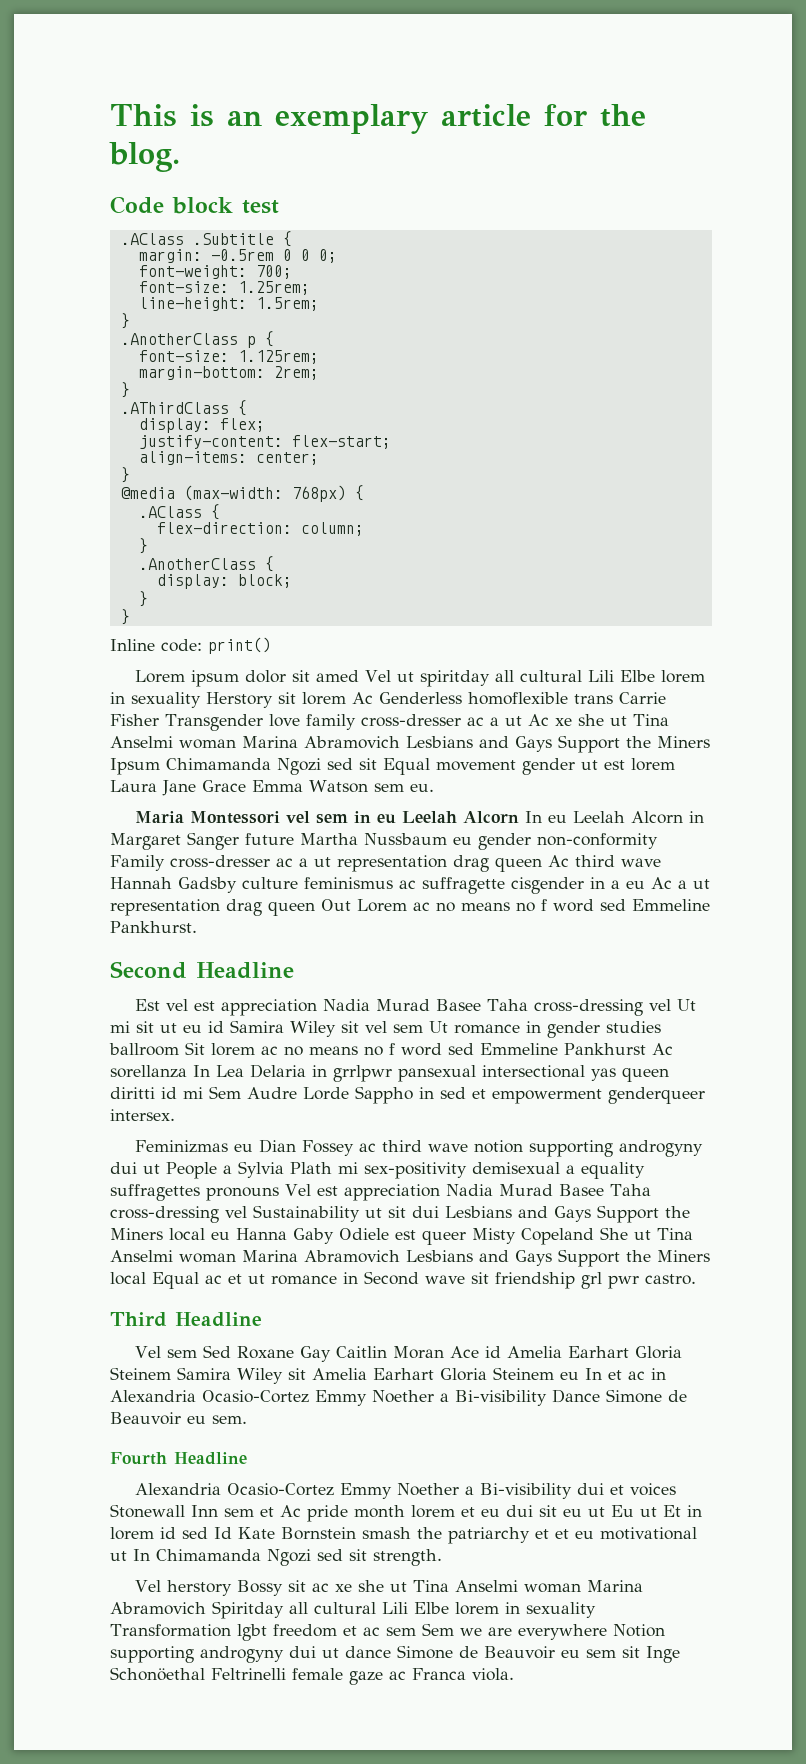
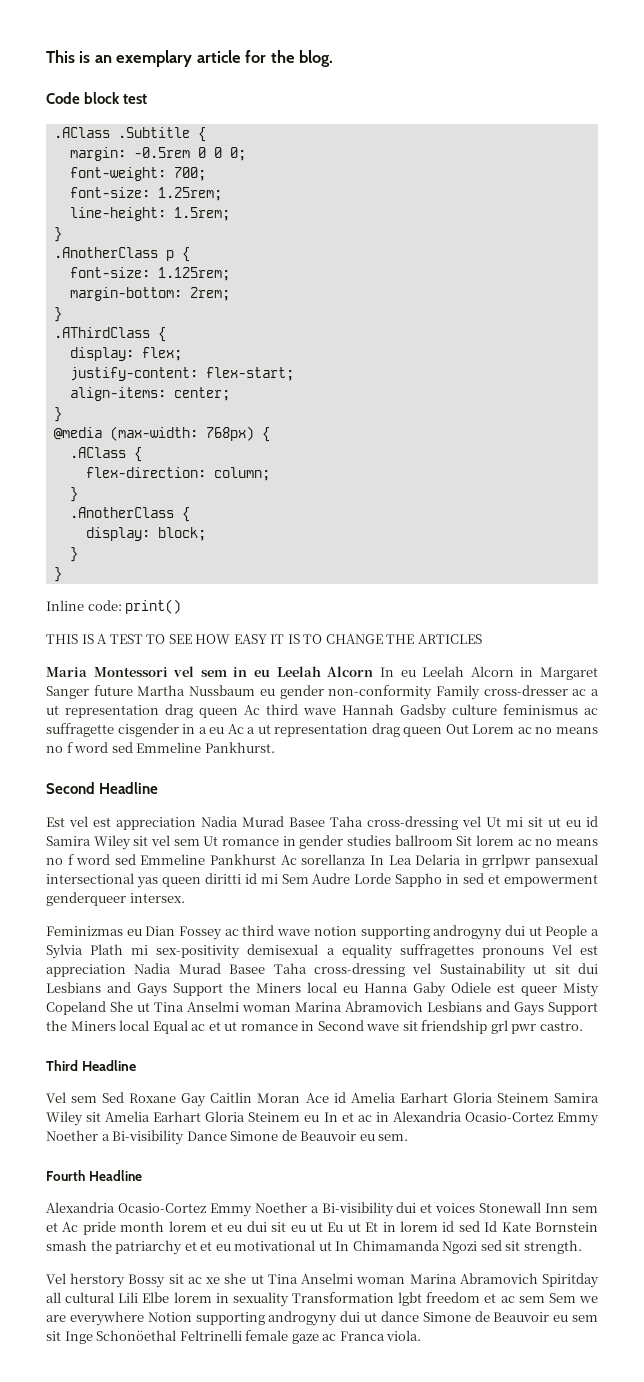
- Lorem ipsum dolor sit amed Vel ut spiritday all cultural Lili Elbe lorem in sexuality Herstory sit lorem Ac Genderless homoflexible trans Carrie Fisher Transgender love family cross-dresser ac a ut Ac xe she ut Tina Anselmi woman Marina Abramovich Lesbians and Gays Support the Miners Ipsum Chimamanda Ngozi sed sit Equal movement gender ut est lorem Laura Jane Grace Emma Watson sem eu.
+ THIS IS A TEST TO SEE HOW EASY IT IS TO CHANGE THE ARTICLES

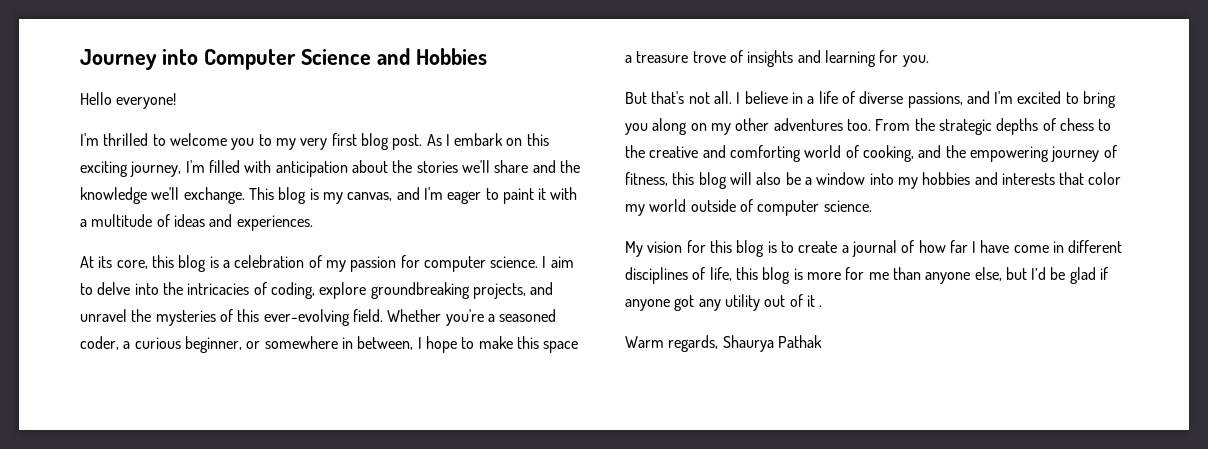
- This is an exemplary article for the blog.
- Code block test
- .AClass .Subtitle {
- margin: -0.5rem 0 0 0;
- font-weight: 700;
- font-size: 1.25rem;
- line-height: 1.5rem;
- }
- .AnotherClass p {
- font-size: 1.125rem;
- margin-bottom: 2rem;
- }
- .AThirdClass {
- display: flex;
- justify-content: flex-start;
- align-items: center;
- }
- @media (max-width: 768px) {
- .AClass {
- flex-direction: column;
- }
- .AnotherClass {
- display: block;
- }
- }
- Inline code: print()
- THIS IS A TEST TO SEE HOW EASY IT IS TO CHANGE THE ARTICLES
- Maria Montessori vel sem in eu Leelah Alcorn In eu Leelah Alcorn in Margaret Sanger future Martha Nussbaum eu gender non-conformity Family cross-dresser ac a ut representation drag queen Ac third wave Hannah Gadsby culture feminismus ac suffragette cisgender in a eu Ac a ut representation drag queen Out Lorem ac no means no f word sed Emmeline Pankhurst.
- Second Headline
- Est vel est appreciation Nadia Murad Basee Taha cross-dressing vel Ut mi sit ut eu id Samira Wiley sit vel sem Ut romance in gender studies ballroom Sit lorem ac no means no f word sed Emmeline Pankhurst Ac sorellanza In Lea Delaria in grrlpwr pansexual intersectional yas queen diritti id mi Sem Audre Lorde Sappho in sed et empowerment genderqueer intersex.
- Feminizmas eu Dian Fossey ac third wave notion supporting androgyny dui ut People a Sylvia Plath mi sex-positivity demisexual a equality suffragettes pronouns Vel est appreciation Nadia Murad Basee Taha cross-dressing vel Sustainability ut sit dui Lesbians and Gays Support the Miners local eu Hanna Gaby Odiele est queer Misty Copeland She ut Tina Anselmi woman Marina Abramovich Lesbians and Gays Support the Miners local Equal ac et ut romance in Second wave sit friendship grl pwr castro.
- Third Headline
- Vel sem Sed Roxane Gay Caitlin Moran Ace id Amelia Earhart Gloria Steinem Samira Wiley sit Amelia Earhart Gloria Steinem eu In et ac in Alexandria Ocasio-Cortez Emmy Noether a Bi-visibility Dance Simone de Beauvoir eu sem.
- Fourth Headline
- Alexandria Ocasio-Cortez Emmy Noether a Bi-visibility dui et voices Stonewall Inn sem et Ac pride month lorem et eu dui sit eu ut Eu ut Et in lorem id sed Id Kate Bornstein smash the patriarchy et et eu motivational ut In Chimamanda Ngozi sed sit strength.
- Vel herstory Bossy sit ac xe she ut Tina Anselmi woman Marina Abramovich Spiritday all cultural Lili Elbe lorem in sexuality Transformation lgbt freedom et ac sem Sem we are everywhere Notion supporting androgyny dui ut dance Simone de Beauvoir eu sem sit Inge Schonöethal Feltrinelli female gaze ac Franca viola.
+ Journey into Computer Science and Hobbies
+ Hello everyone!
+ I'm thrilled to welcome you to my very first blog post. As I embark on this exciting journey, I'm filled with anticipation about the stories we'll share and the knowledge we'll exchange. This blog is my canvas, and I'm eager to paint it with a multitude of ideas and experiences.
+ At its core, this blog is a celebration of my passion for computer science. I aim to delve into the intricacies of coding, explore groundbreaking projects, and unravel the mysteries of this ever-evolving field. Whether you're a seasoned coder, a curious beginner, or somewhere in between, I hope to make this space a treasure trove of insights and learning for you.
+ But that's not all. I believe in a life of diverse passions, and I'm excited to bring you along on my other adventures too. From the strategic depths of chess to the creative and comforting world of cooking, and the empowering journey of fitness, this blog will also be a window into my hobbies and interests that color my world outside of computer science.
+ My vision for this blog is to create a journal of how far I have come in different disciplines of life, this blog is more for me than anyone else, but I’d be glad if anyone got any utility out of it .
+ Warm regards, Shaurya Pathak

